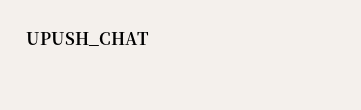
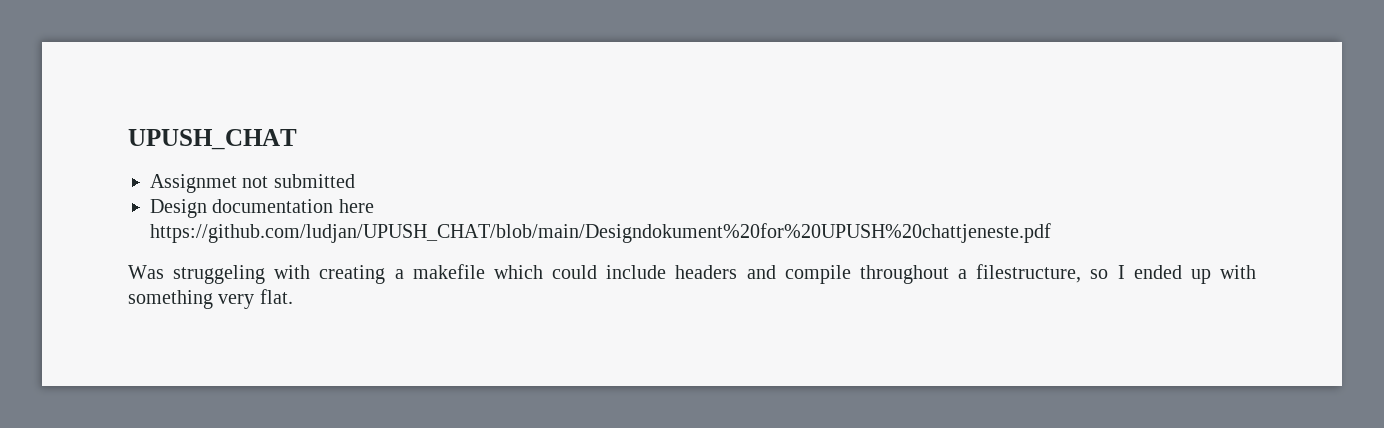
+ Assignmet not submitted
+ Design documentation here https://github.com/ludjan/UPUSH_CHAT/blob/main/Designdokument%20for%20UPUSH%20chattjeneste.pdf
+ Was struggeling with creating a makefile which could include headers and compile throughout a filestructure, so I ended up with something very flat.

